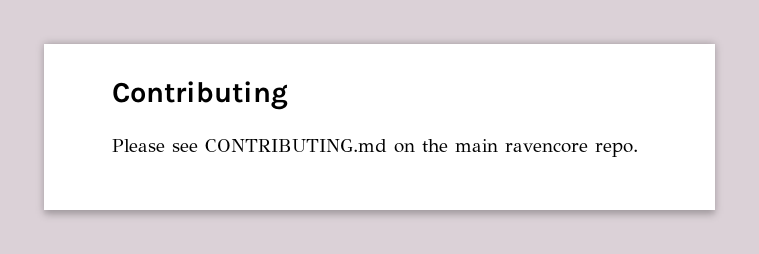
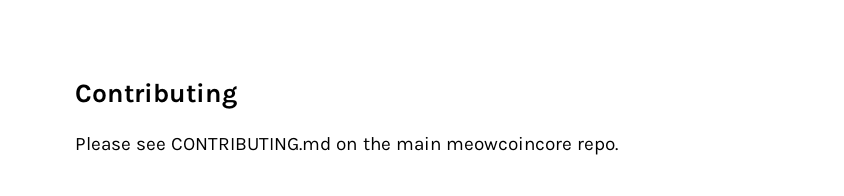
- Please see CONTRIBUTING.md on the main ravencore repo.
+ Please see CONTRIBUTING.md on the main meowcoincore repo.

